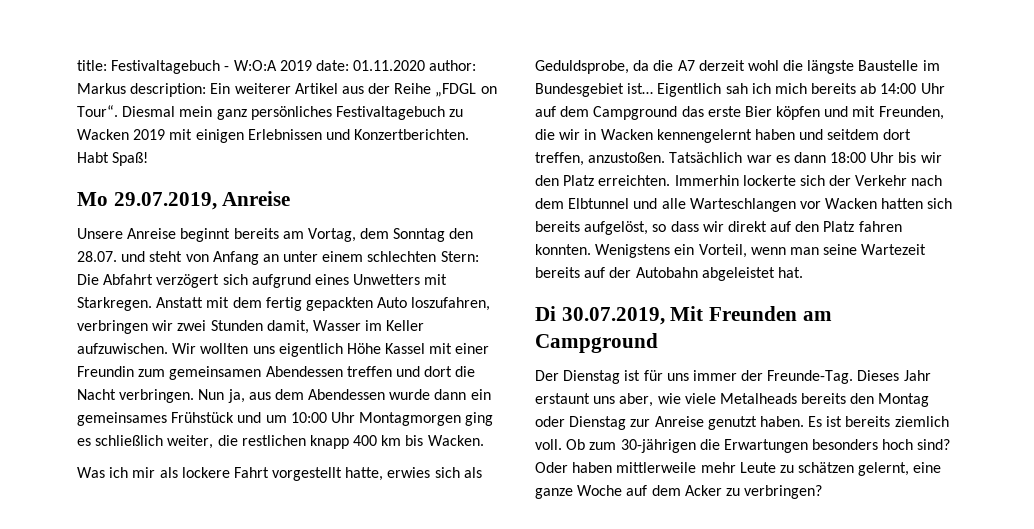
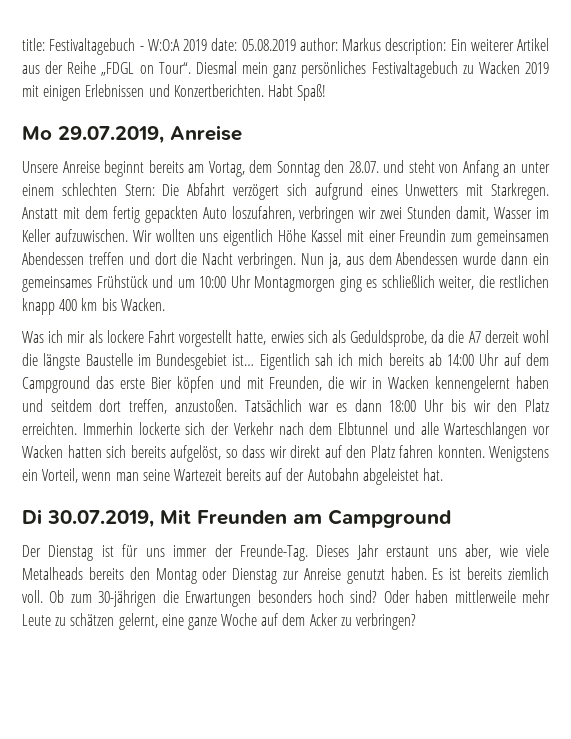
- title: Festivaltagebuch - W:O:A 2019 date: 01.11.2020 author: Markus description: Ein weiterer Artikel aus der Reihe „FDGL on Tour“.
+ title: Festivaltagebuch - W:O:A 2019 date: 05.08.2019 author: Markus description: Ein weiterer Artikel aus der Reihe „FDGL on Tour“.

